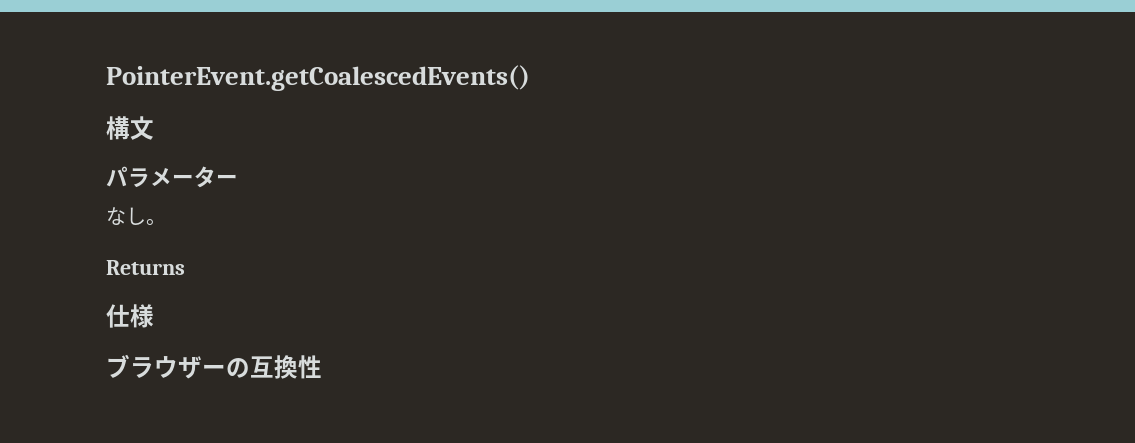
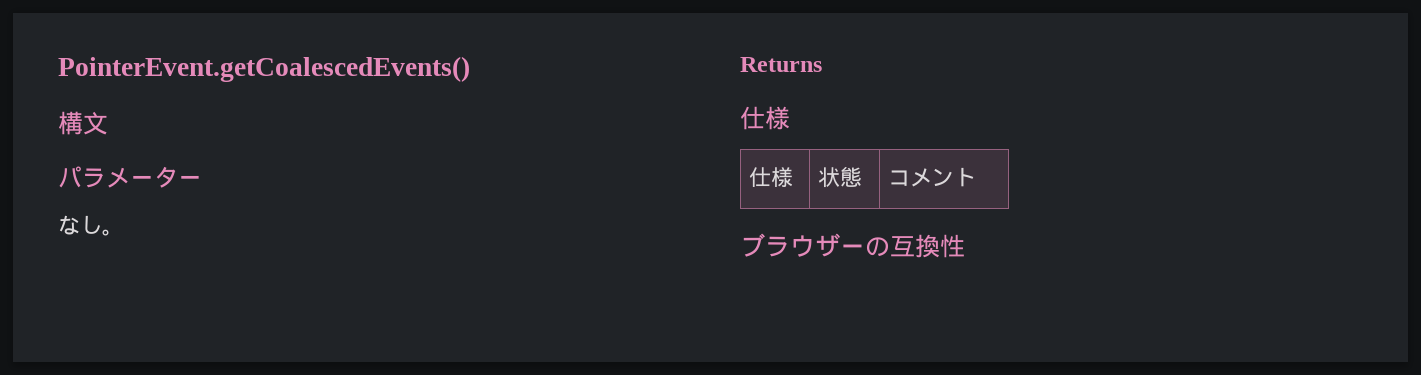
+ 仕様 | 状態 | コメント

